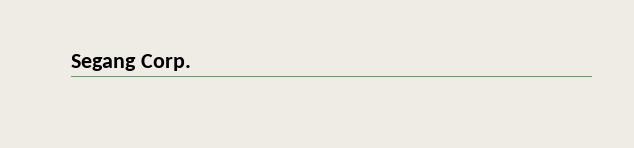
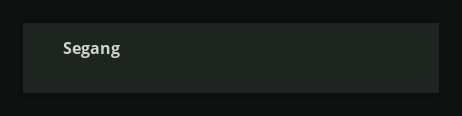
- Segang Corp.
+ Segang

